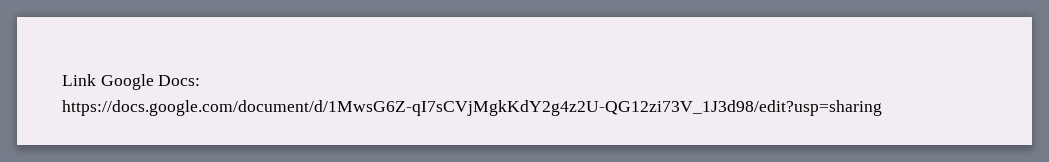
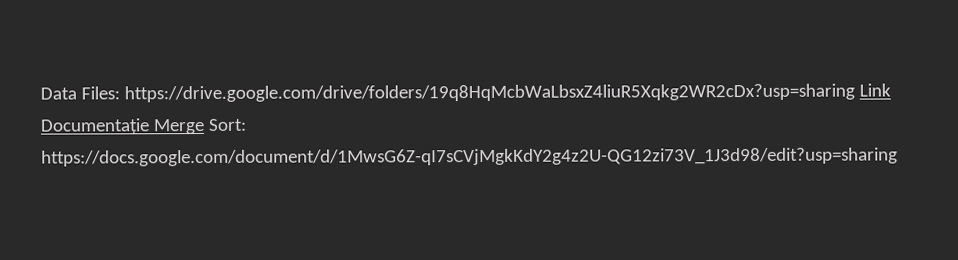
- Link Google Docs: https://docs.google.com/document/d/1MwsG6Z-qI7sCVjMgkKdY2g4z2U-QG12zi73V_1J3d98/edit?usp=sharing
+ Data Files: https://drive.google.com/drive/folders/19q8HqMcbWaLbsxZ4liuR5Xqkg2WR2cDx?usp=sharing Link Documentație Merge Sort: https://docs.google.com/document/d/1MwsG6Z-qI7sCVjMgkKdY2g4z2U-QG12zi73V_1J3d98/edit?usp=sharing

